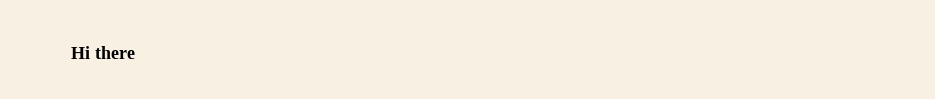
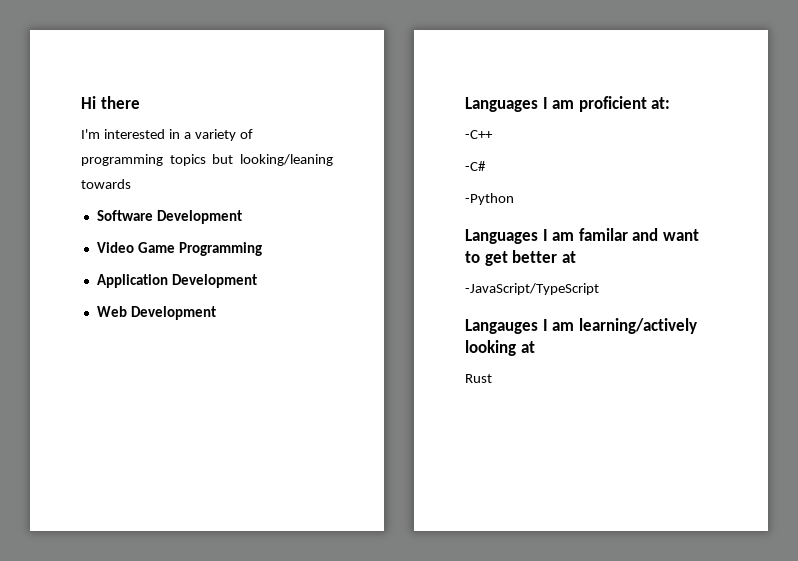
+ I'm interested in a variety of programming topics but looking/leaning towards
+ Software Development
+ Video Game Programming
+ Application Development
+ Web Development
+ Languages I am proficient at:
+ -C++
+ -C#
+ -Python
+ Languages I am familar and want to get better at
+ -JavaScript/TypeScript
+ Langauges I am learning/actively looking at
+ Rust

